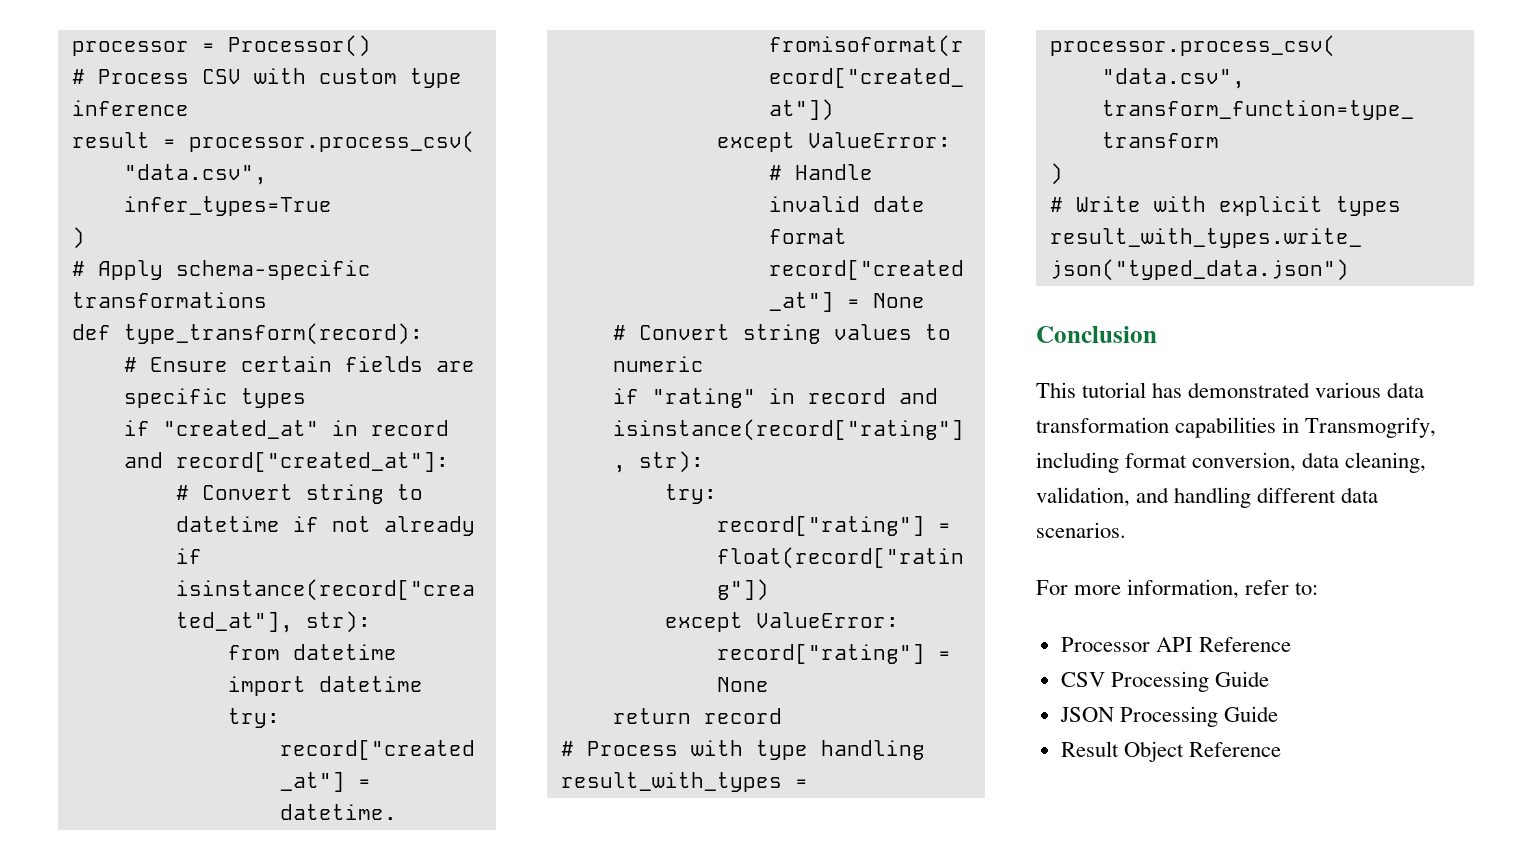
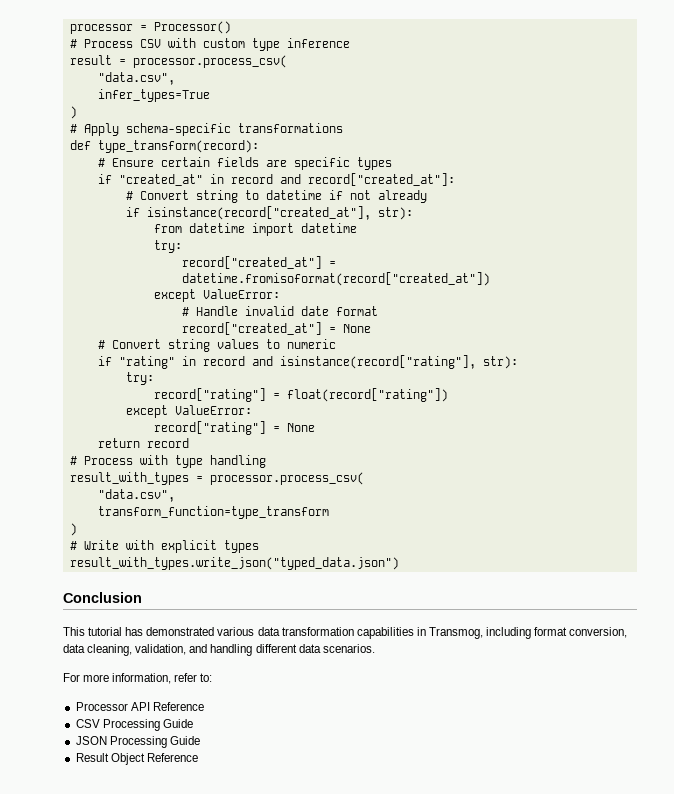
- This tutorial has demonstrated various data transformation capabilities in Transmogrify, including format conversion, data cleaning, validation, and handling different data scenarios.
+ This tutorial has demonstrated various data transformation capabilities in Transmog, including format conversion, data cleaning, validation, and handling different data scenarios.

